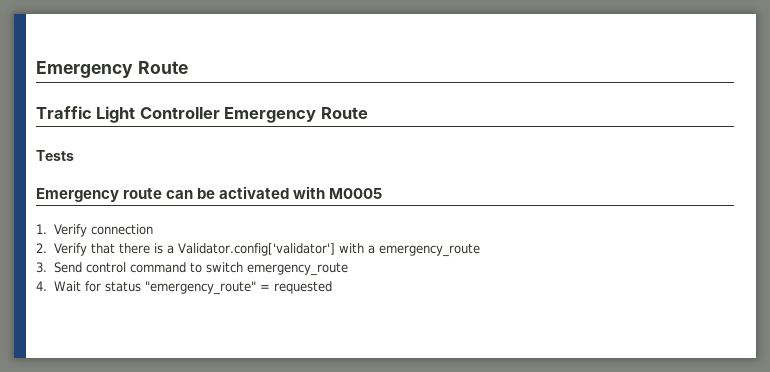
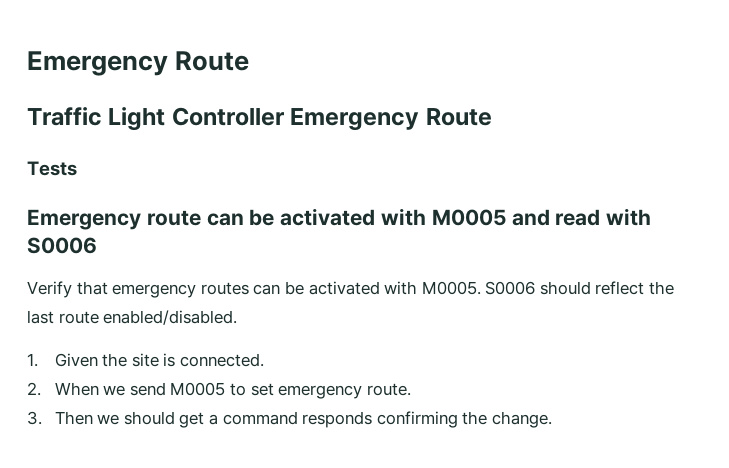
- Emergency route can be activated with M0005
- 1. Verify connection
- 2. Verify that there is a Validator.config['validator'] with a emergency_route
- 3. Send control command to switch emergency_route
- 4. Wait for status "emergency_route" = requested
+ Emergency route can be activated with M0005 and read with S0006
+ Verify that emergency routes can be activated with M0005. S0006 should reflect the last route enabled/disabled.
+ 1. Given the site is connected.
+ 2. When we send M0005 to set emergency route.
+ 3. Then we should get a command responds confirming the change.

